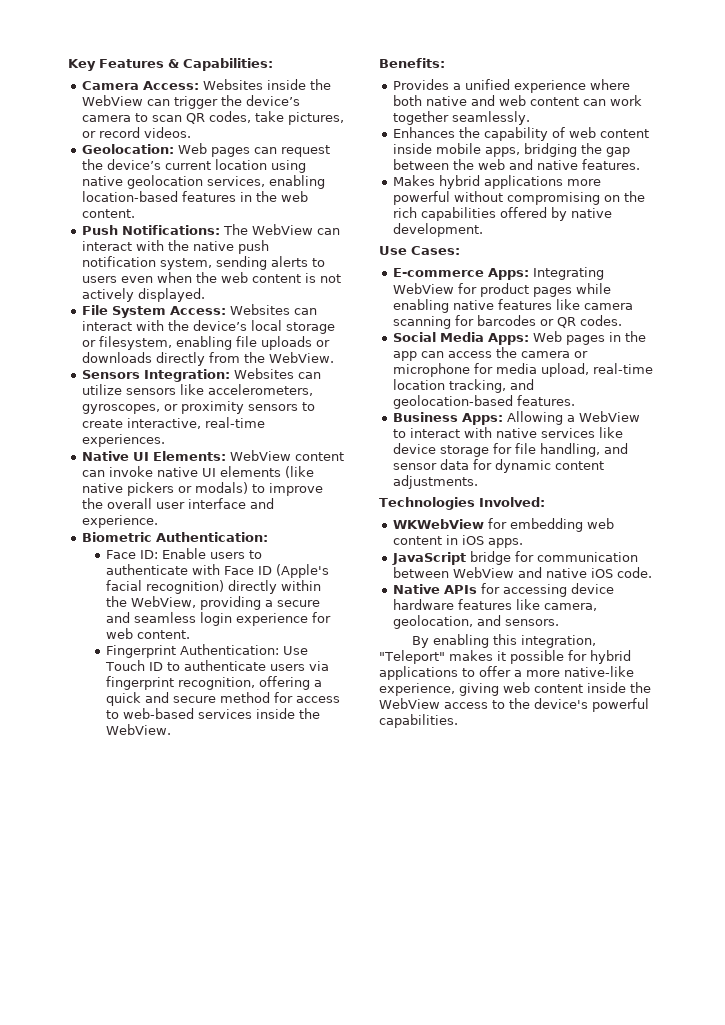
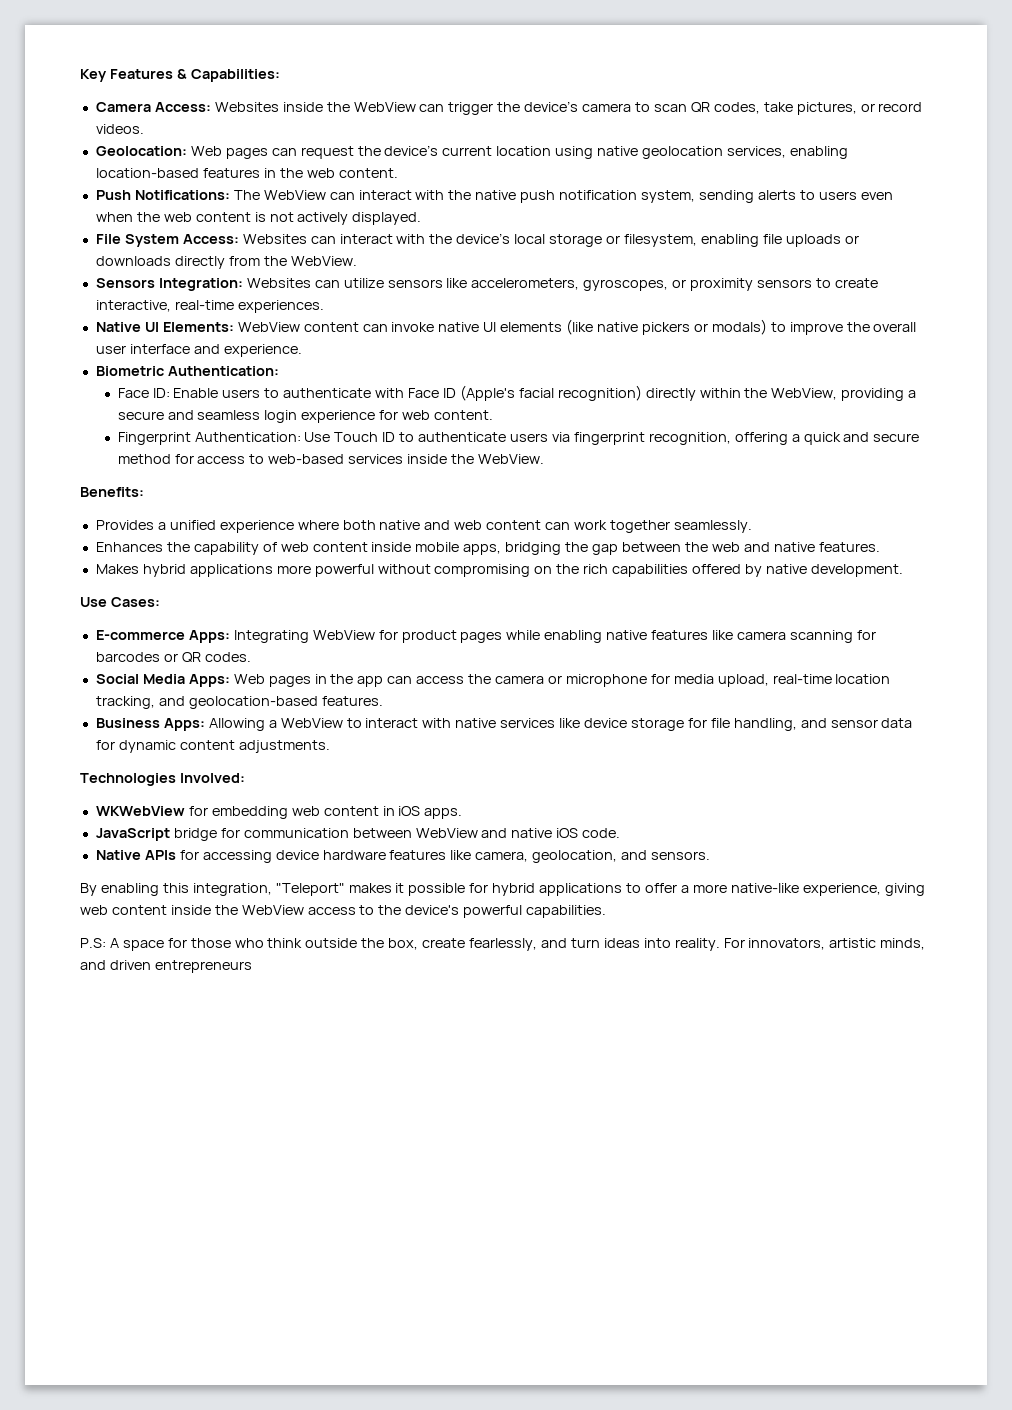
+ P.S: A space for those who think outside the box, create fearlessly, and turn ideas into reality. For innovators, artistic minds, and driven entrepreneurs

